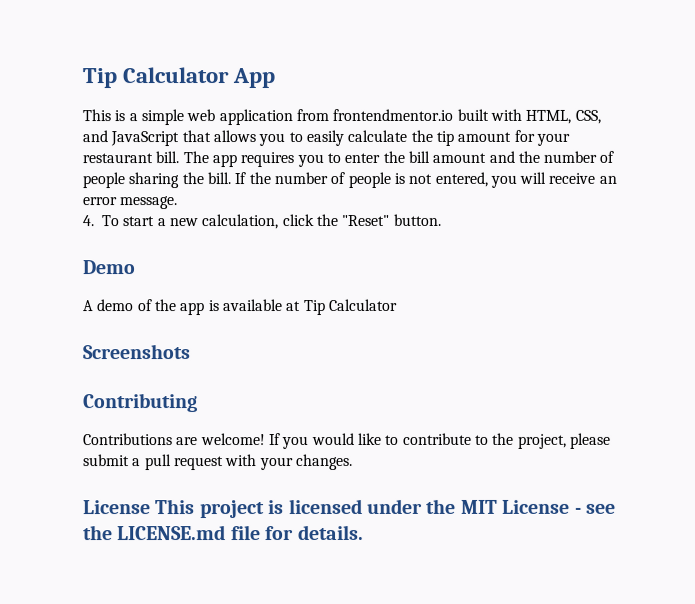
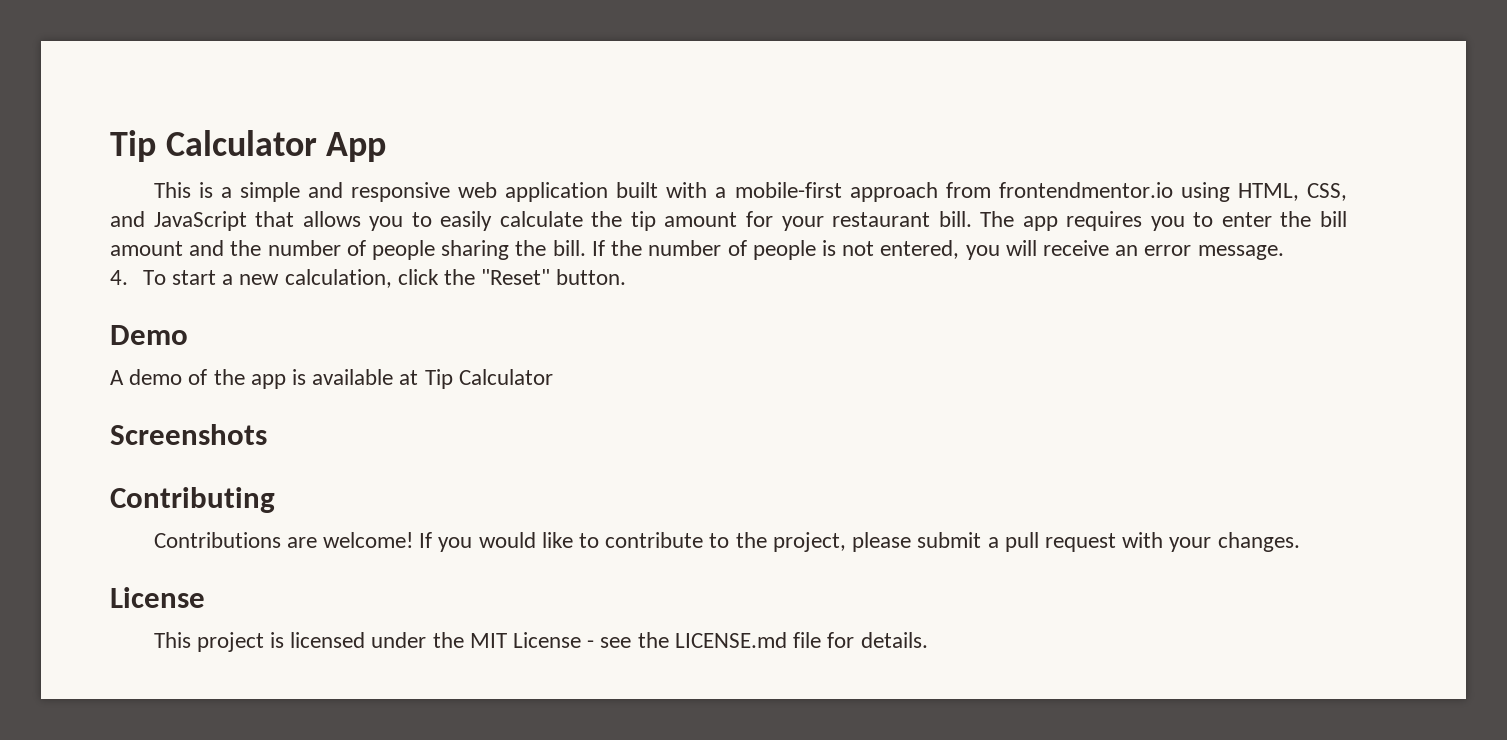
- This is a simple web application from frontendmentor.io built with HTML, CSS, and JavaScript that allows you to easily calculate the tip amount for your restaurant bill.
+ This is a simple and responsive web application built with a mobile-first approach from frontendmentor.io using HTML, CSS, and JavaScript that allows you to easily calculate the tip amount for your restaurant bill.
  If you would like to contribute to the project, please submit a pull request with your changes.
- License This project is licensed under the MIT License - see the LICENSE.md file for details.
+ License
+ This project is licensed under the MIT License - see the LICENSE.md file for details.

